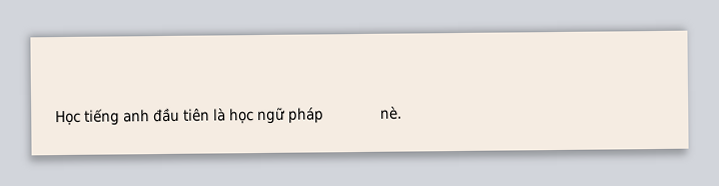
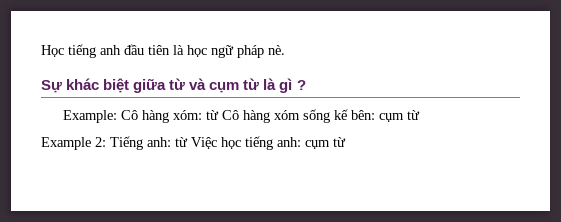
+ Sự khác biệt giữa từ và cụm từ là gì ?
+ Example: Cô hàng xóm: từ Cô hàng xóm sống kế bên: cụm từ
+ Example 2: Tiếng anh: từ Việc học tiếng anh: cụm từ

